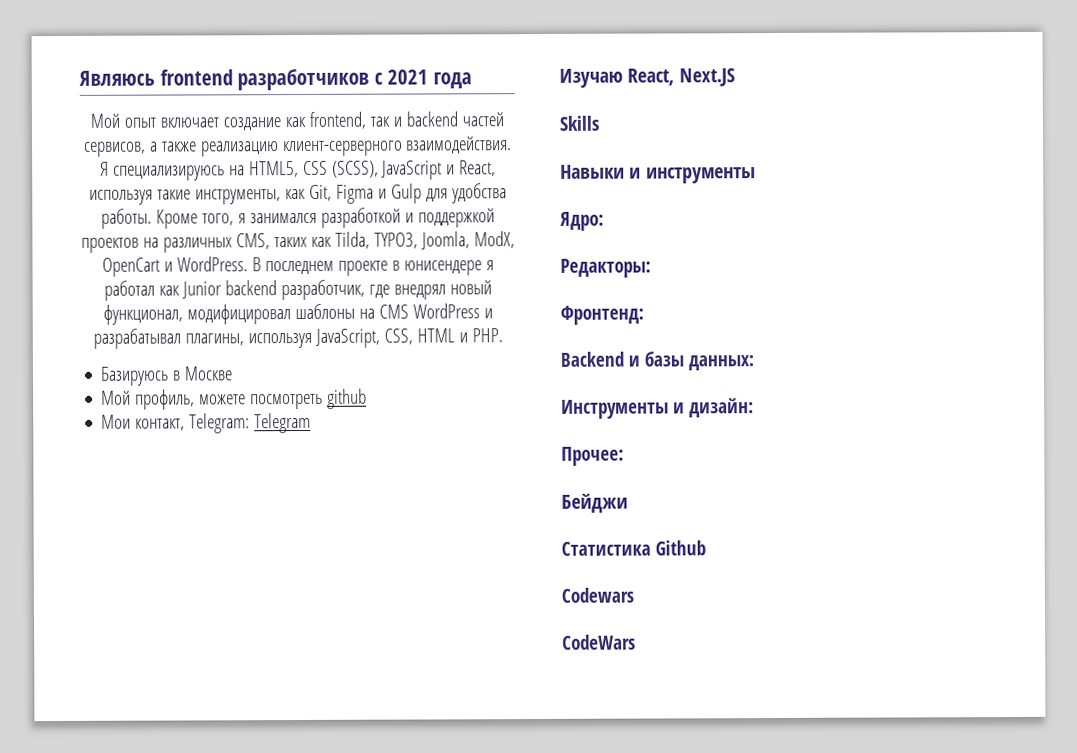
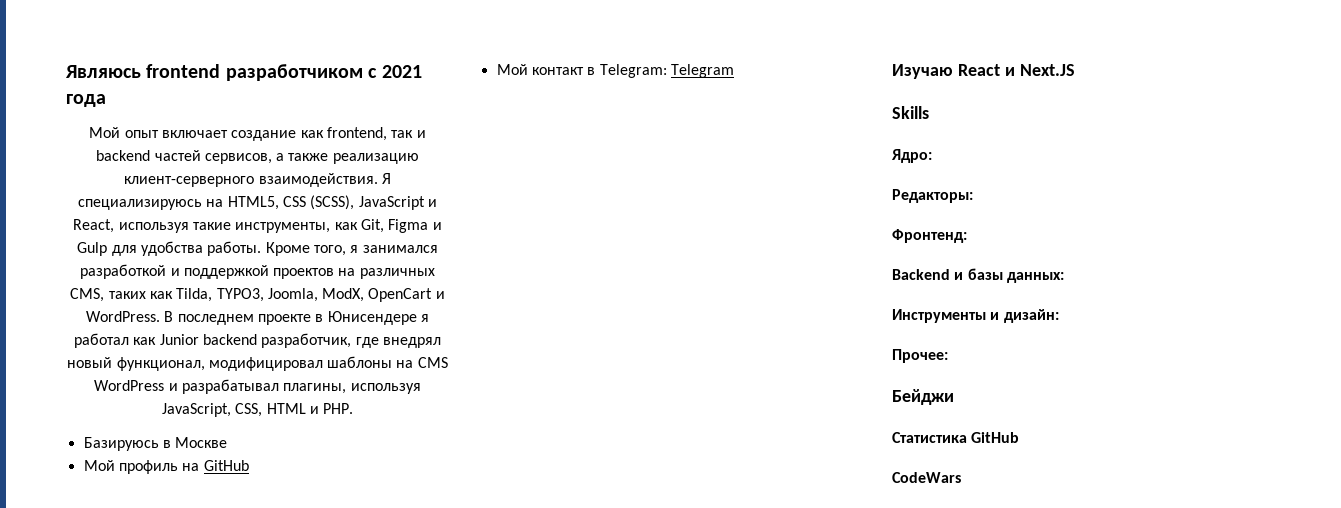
- Являюсь frontend разработчиков с 2021 года
+ Являюсь frontend разработчиком с 2021 года
- В последнем проекте в юнисендере я работал как Junior backend разработчик, где внедрял новый функционал, модифицировал шаблоны на CMS WordPress и разрабатывал плагины, используя JavaScript, CSS, HTML и PHP.
+ В последнем проекте в Юнисендере я работал как Junior backend разработчик, где внедрял новый функционал, модифицировал шаблоны на CMS WordPress и разрабатывал плагины, используя JavaScript, CSS, HTML и PHP.
- Мой профиль, можете посмотреть github
- Мои контакт, Telegram: Telegram
+ Мой профиль на GitHub
+ Мой контакт в Telegram: Telegram
- Изучаю React, Next.JS
+ Изучаю React и Next.JS
- Навыки и инструменты
- Статистика Github
- Codewars
+ Статистика GitHub

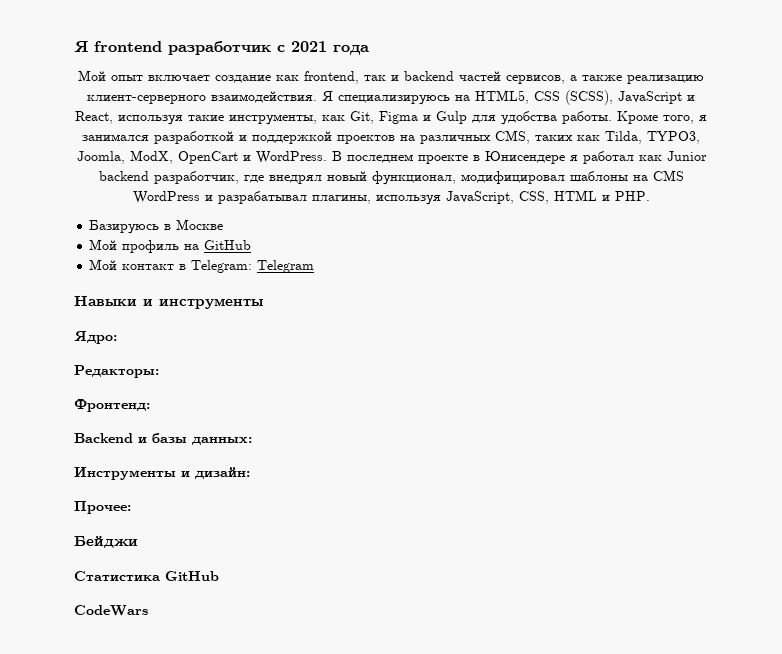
- Являюсь frontend разработчиком с 2021 года
+ Я frontend разработчик с 2021 года
- Изучаю React и Next.JS
- Skills
+ Навыки и инструменты

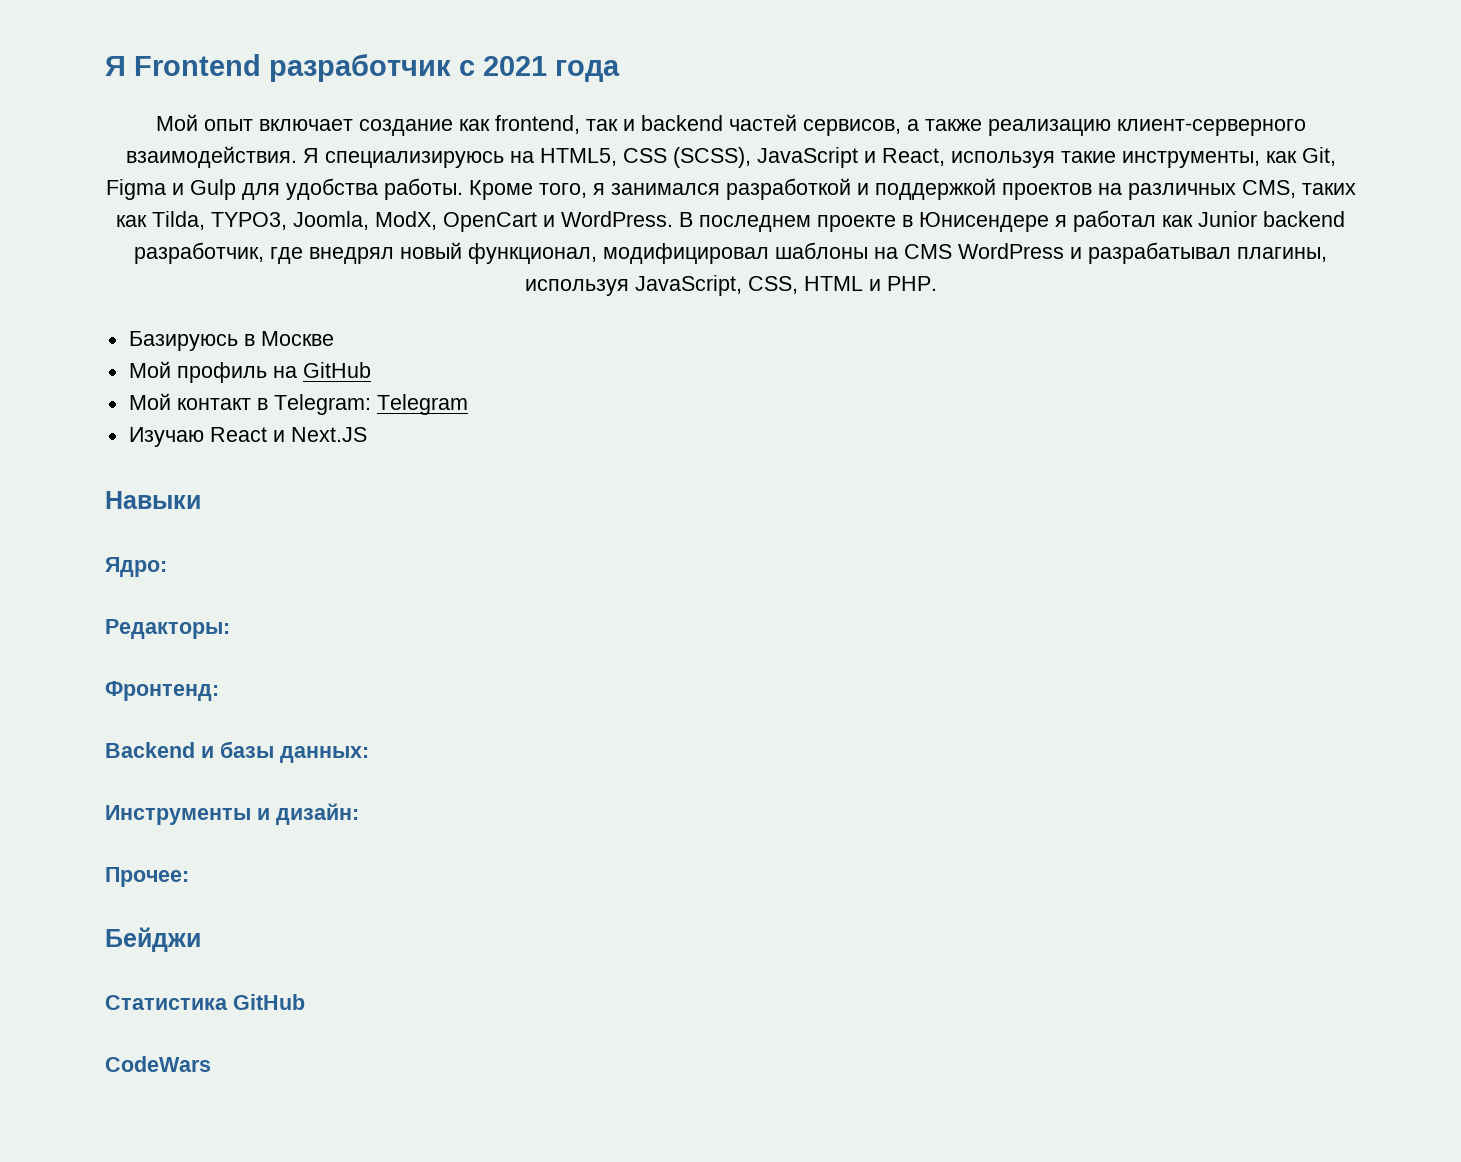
- Я frontend разработчик с 2021 года
+ Я Frontend разработчик с 2021 года
+ Изучаю React и Next.JS
- Навыки и инструменты
+ Навыки

